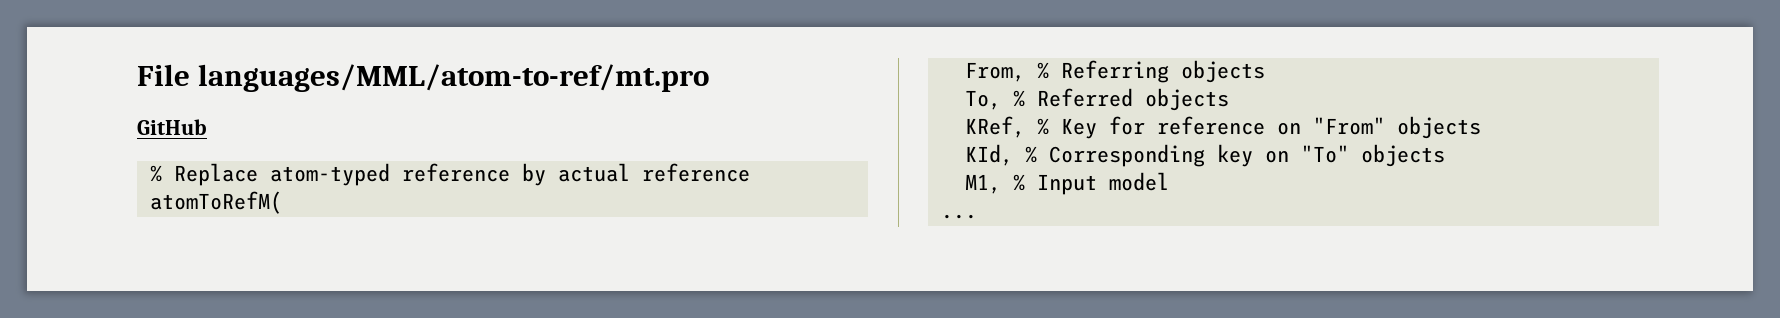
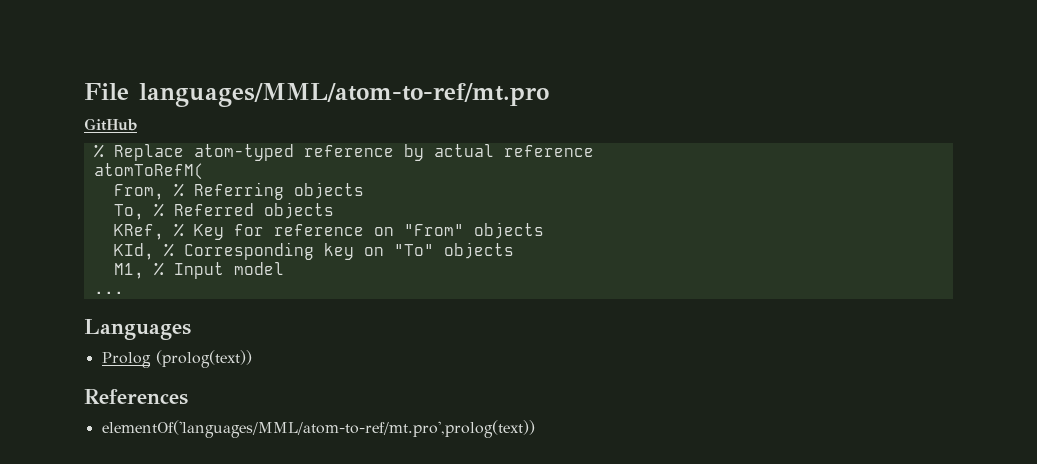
+ Languages
+ Prolog (prolog(text))
+ References
+ elementOf('languages/MML/atom-to-ref/mt.pro',prolog(text))

